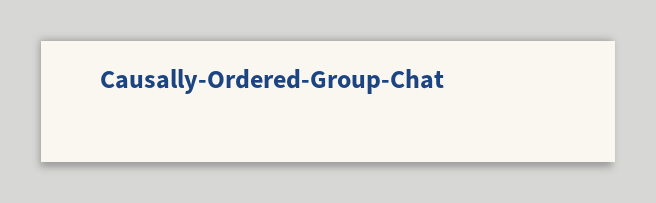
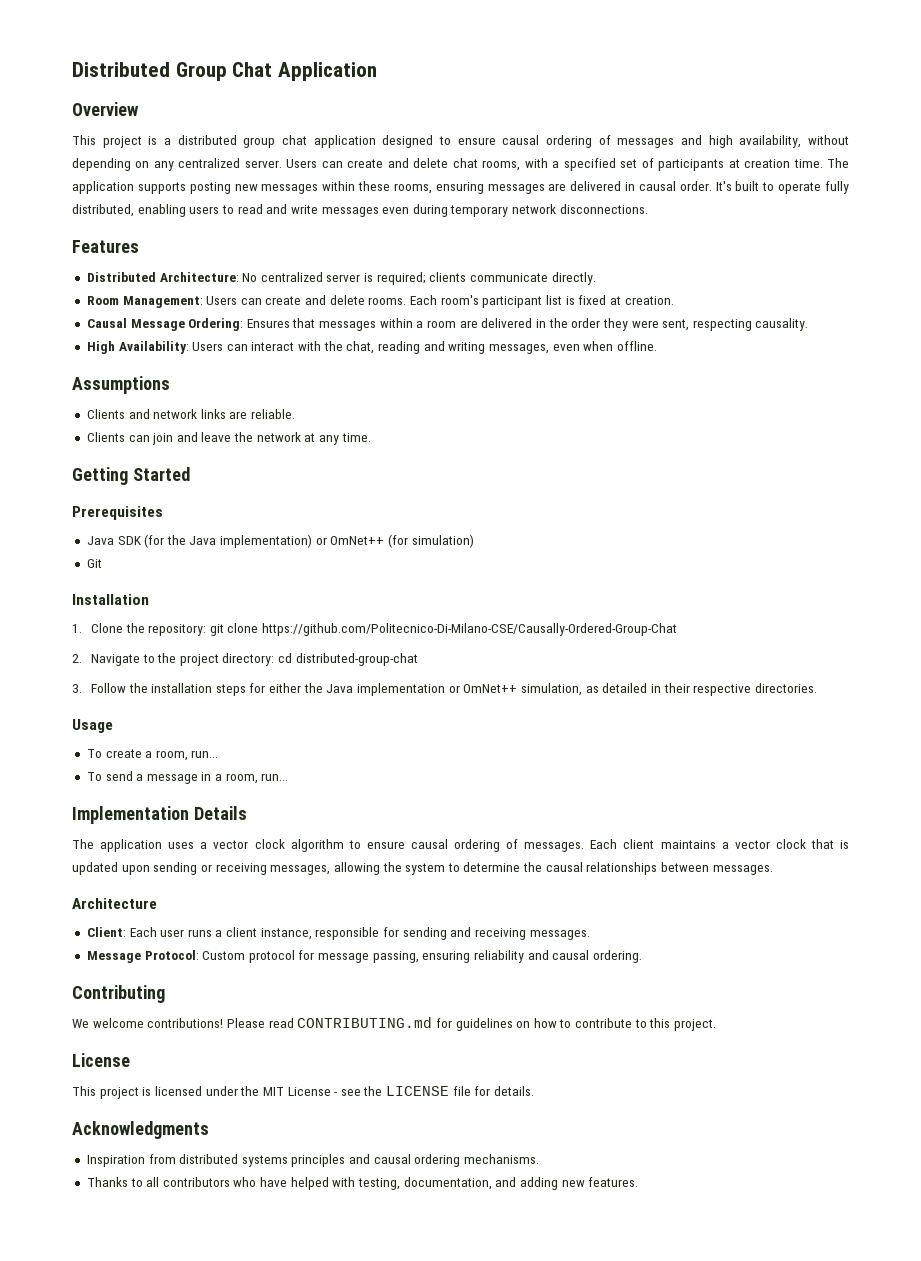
- Causally-Ordered-Group-Chat
+ Distributed Group Chat Application
+ Overview
+ This project is a distributed group chat application designed to ensure causal ordering of messages and high availability, without depending on any centralized server. Users can create and delete chat rooms, with a specified set of participants at creation time. The application supports posting new messages within these rooms, ensuring messages are delivered in causal order. It's built to operate fully distributed, enabling users to read and write messages even during temporary network disconnections.
+ Features
+ Distributed Architecture: No centralized server is required; clients communicate directly.
+ Room Management: Users can create and delete rooms. Each room's participant list is fixed at creation.
+ Causal Message Ordering: Ensures that messages within a room are delivered in the order they were sent, respecting causality.
+ High Availability: Users can interact with the chat, reading and writing messages, even when offline.
+ Assumptions
+ Clients and network links are reliable.
+ Clients can join and leave the network at any time.
+ Getting Started
+ Prerequisites
+ Java SDK (for the Java implementation) or OmNet++ (for simulation)
+ Git
+ Installation
+ 1. Clone the repository: git clone https://github.com/Politecnico-Di-Milano-CSE/Causally-Ordered-Group-Chat
+ 2. Navigate to the project directory: cd distributed-group-chat
+ 3. Follow the installation steps for either the Java implementation or OmNet++ simulation, as detailed in their respective directories.
+ Usage
+ To create a room, run...
+ To send a message in a room, run...
+ Implementation Details
+ The application uses a vector clock algorithm to ensure causal ordering of messages. Each client maintains a vector clock that is updated upon sending or receiving messages, allowing the system to determine the causal relationships between messages.
+ Architecture
+ Client: Each user runs a client instance, responsible for sending and receiving messages.
+ Message Protocol: Custom protocol for message passing, ensuring reliability and causal ordering.
+ Contributing
+ We welcome contributions! Please read CONTRIBUTING.md for guidelines on how to contribute to this project.
+ License
+ This project is licensed under the MIT License - see the LICENSE file for details.
+ Acknowledgments
+ Inspiration from distributed systems principles and causal ordering mechanisms.
+ Thanks to all contributors who have helped with testing, documentation, and adding new features.

